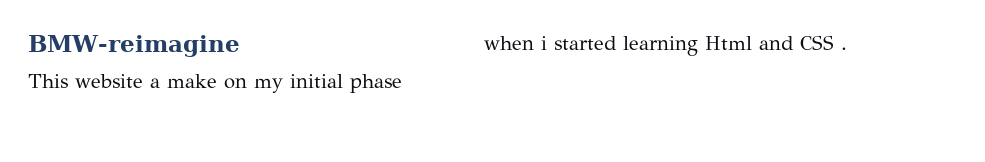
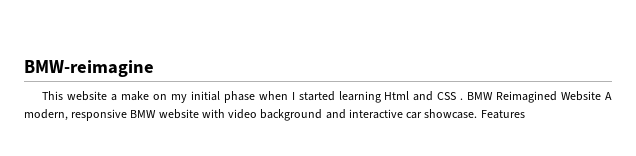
- This website a make on my initial phase when i started learning Html and CSS .
+ This website a make on my initial phase when I started learning Html and CSS .
+ BMW Reimagined Website A modern, responsive BMW website with video background and interactive car showcase. Features

